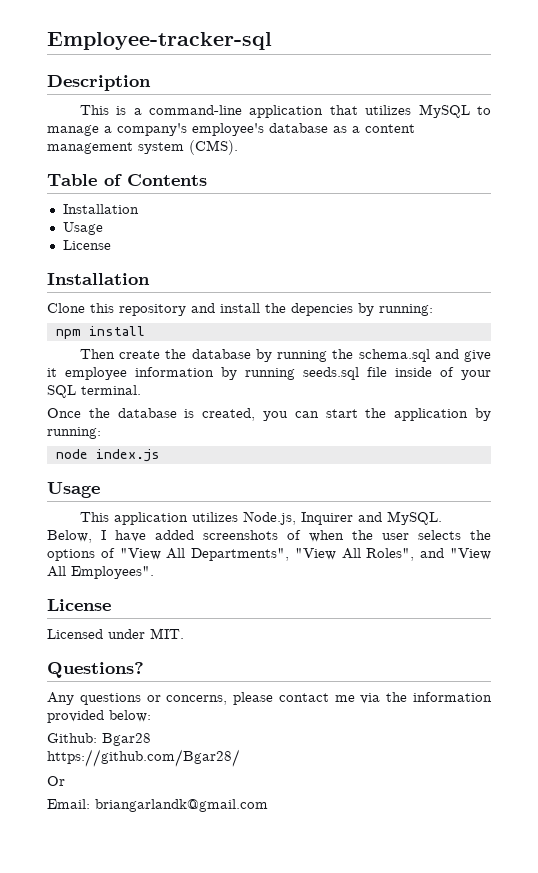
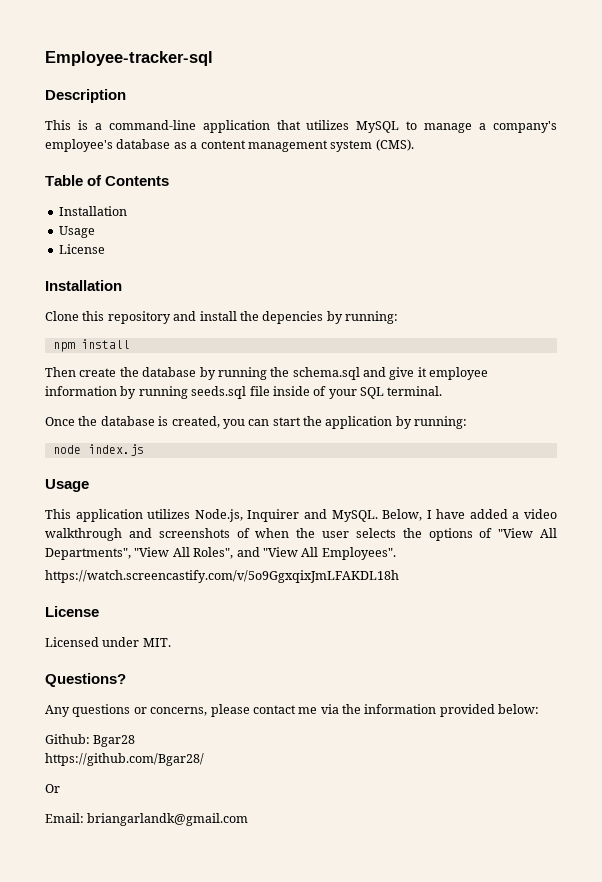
- Below, I have added screenshots of when the user selects the options of "View All Departments", "View All Roles", and "View All Employees".
+ Below, I have added a video walkthrough and screenshots of when the user selects the options of "View All Departments", "View All Roles", and "View All Employees".
+ https://watch.screencastify.com/v/5o9GgxqixJmLFAKDL18h

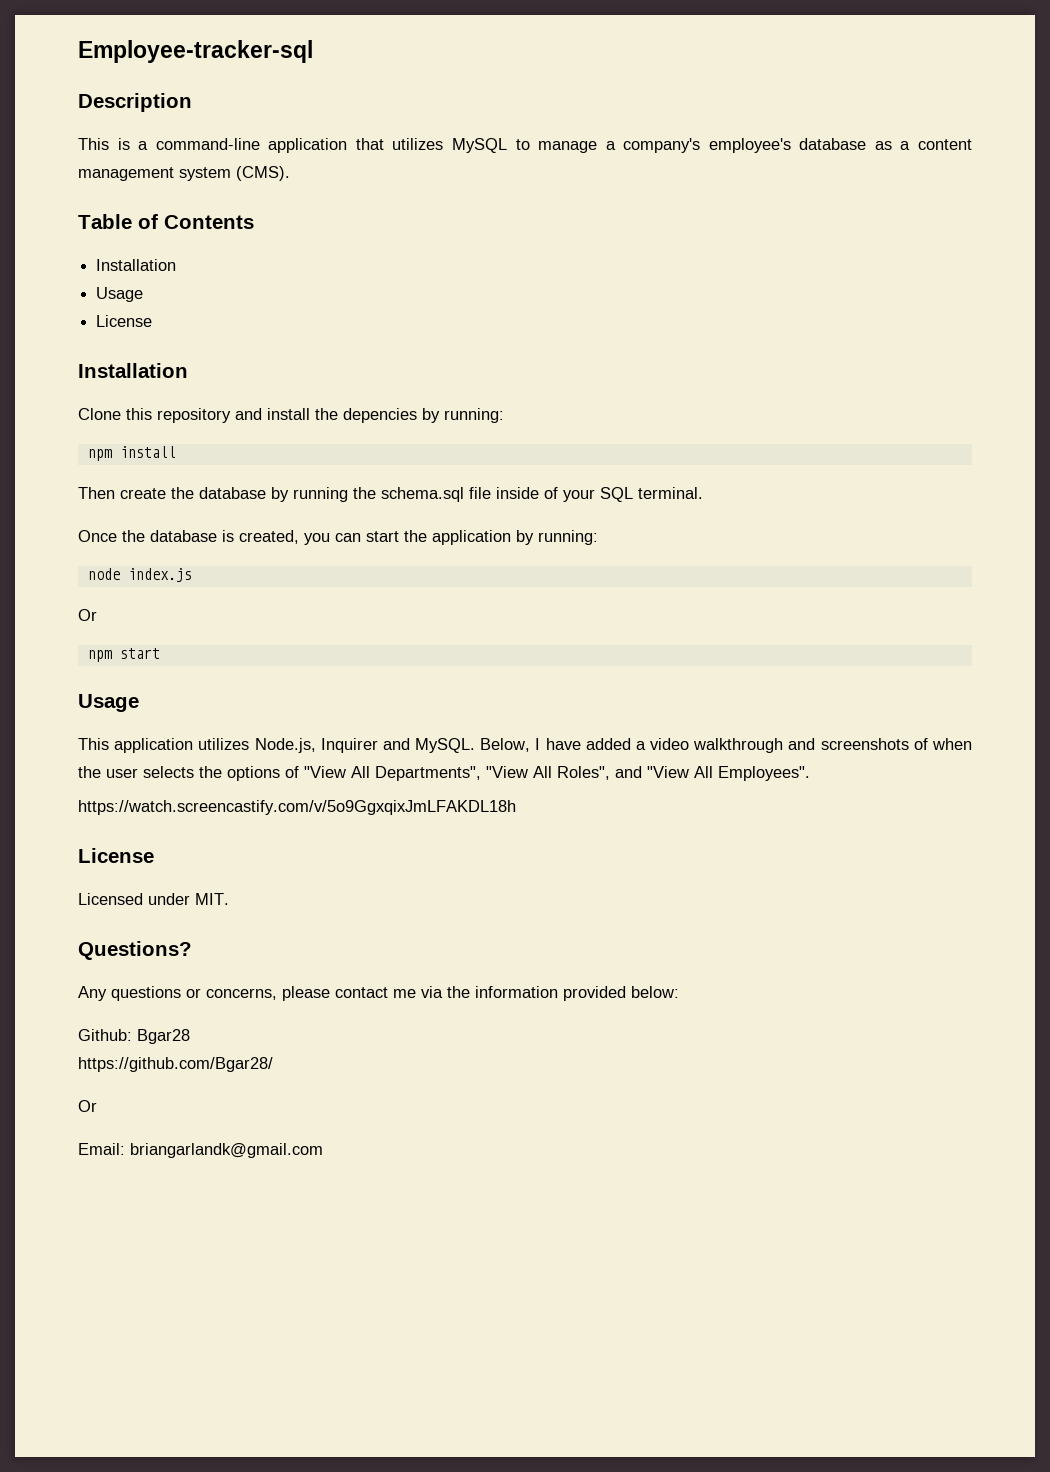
- Then create the database by running the schema.sql and give it employee information by running seeds.sql file inside of your SQL terminal.
+ Then create the database by running the schema.sql file inside of your SQL terminal.
  node index.js
+ Or
+ npm start

